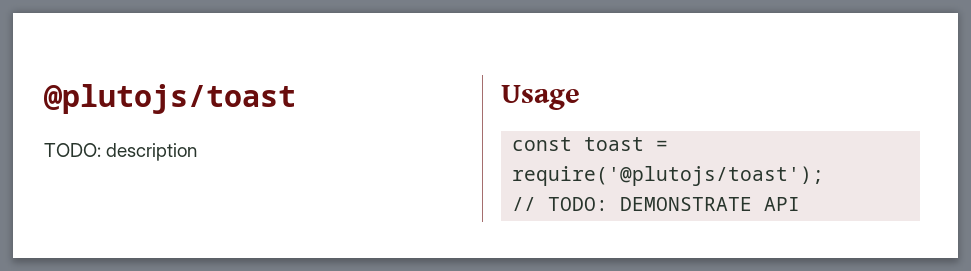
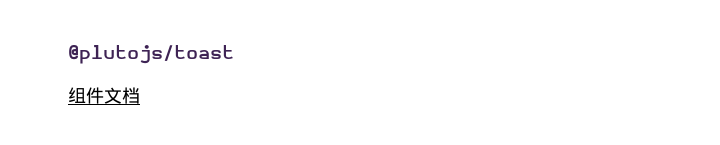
- TODO: description
- Usage
- const toast = require('@plutojs/toast');
- // TODO: DEMONSTRATE API
+ 组件文档

